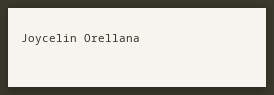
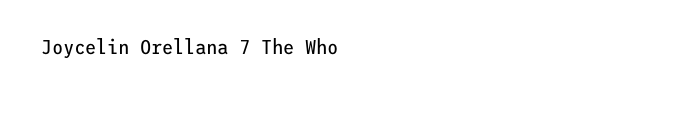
- Joycelin Orellana
+ Joycelin Orellana 7 The Who

